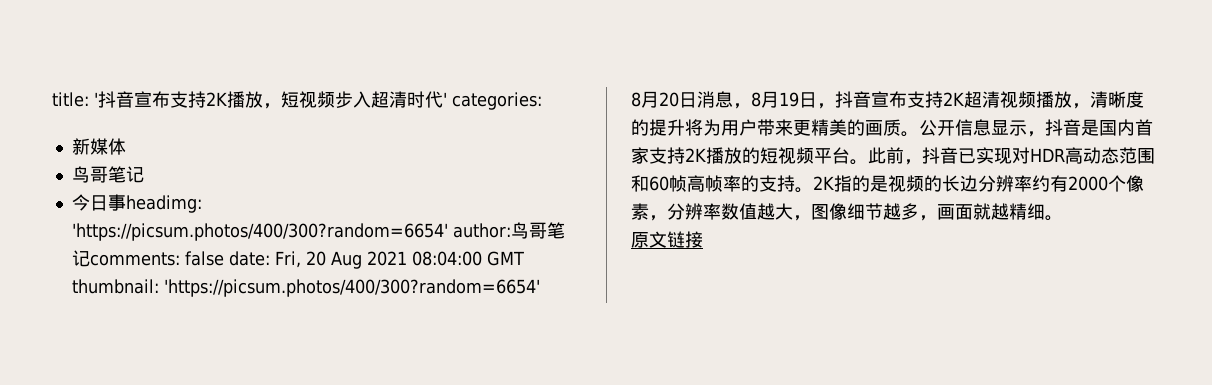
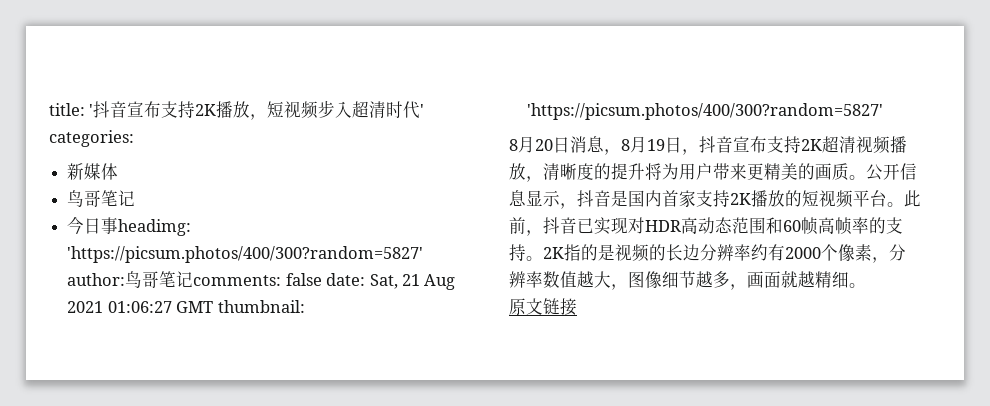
- 今日事headimg: 'https://picsum.photos/400/300?random=6654' author:鸟哥笔记comments: false date: Fri, 20 Aug 2021 08:04:00 GMT thumbnail: 'https://picsum.photos/400/300?random=6654'
+ 今日事headimg: 'https://picsum.photos/400/300?random=5827' author:鸟哥笔记comments: false date: Sat, 21 Aug 2021 01:06:27 GMT thumbnail: 'https://picsum.photos/400/300?random=5827'

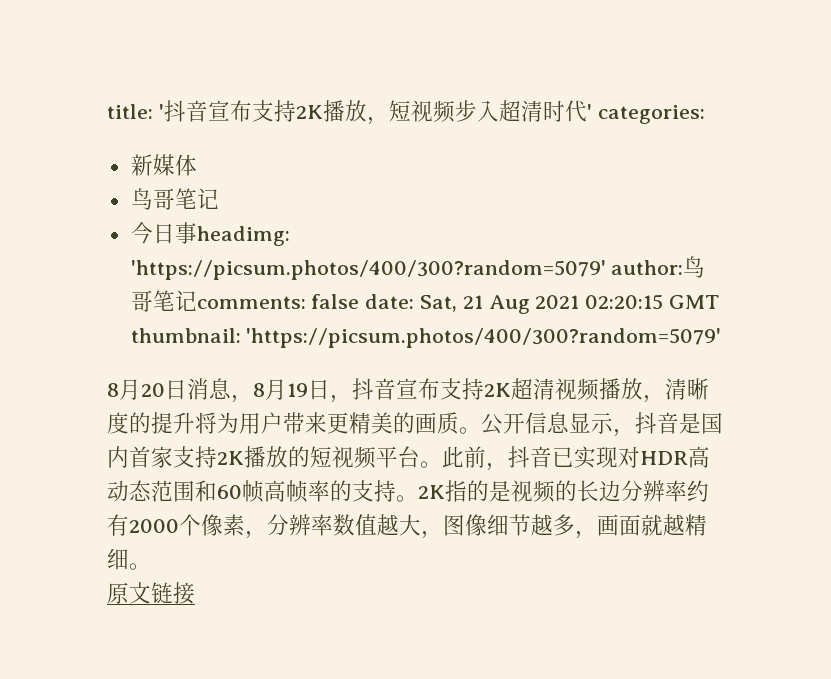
- 今日事headimg: 'https://picsum.photos/400/300?random=5827' author:鸟哥笔记comments: false date: Sat, 21 Aug 2021 01:06:27 GMT thumbnail: 'https://picsum.photos/400/300?random=5827'
+ 今日事headimg: 'https://picsum.photos/400/300?random=5079' author:鸟哥笔记comments: false date: Sat, 21 Aug 2021 02:20:15 GMT thumbnail: 'https://picsum.photos/400/300?random=5079'

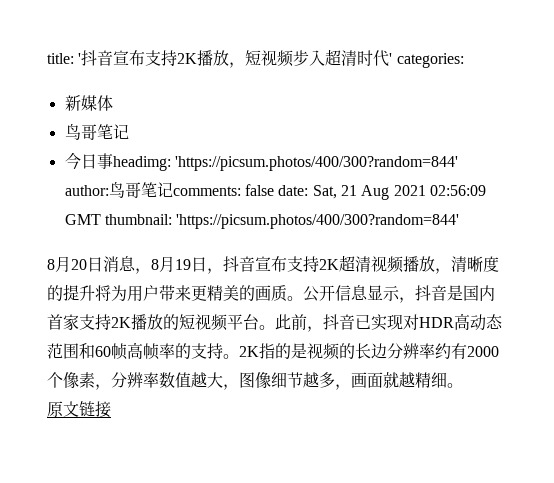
- 今日事headimg: 'https://picsum.photos/400/300?random=5079' author:鸟哥笔记comments: false date: Sat, 21 Aug 2021 02:20:15 GMT thumbnail: 'https://picsum.photos/400/300?random=5079'
+ 今日事headimg: 'https://picsum.photos/400/300?random=844' author:鸟哥笔记comments: false date: Sat, 21 Aug 2021 02:56:09 GMT thumbnail: 'https://picsum.photos/400/300?random=844'

